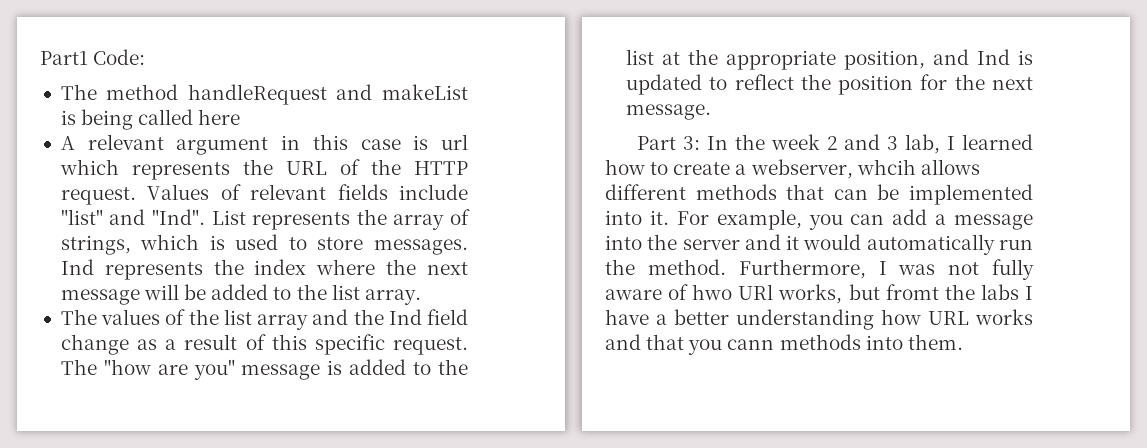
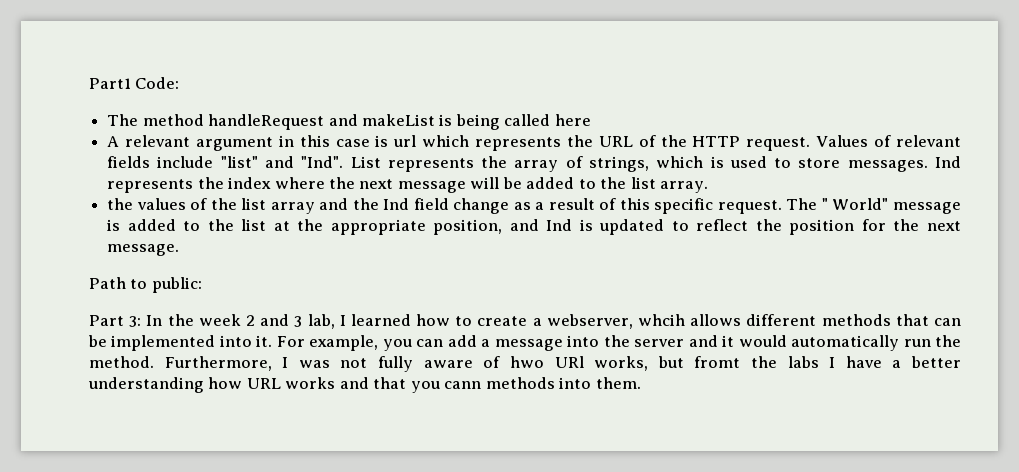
- The values of the list array and the Ind field change as a result of this specific request.
+ the values of the list array and the Ind field change as a result of this specific request.
- The "how are you" message is added to the list at the appropriate position, and Ind is updated to reflect the position for the next message.
+ The " World" message is added to the list at the appropriate position, and Ind is updated to reflect the position for the next message.
+ Path to public:

